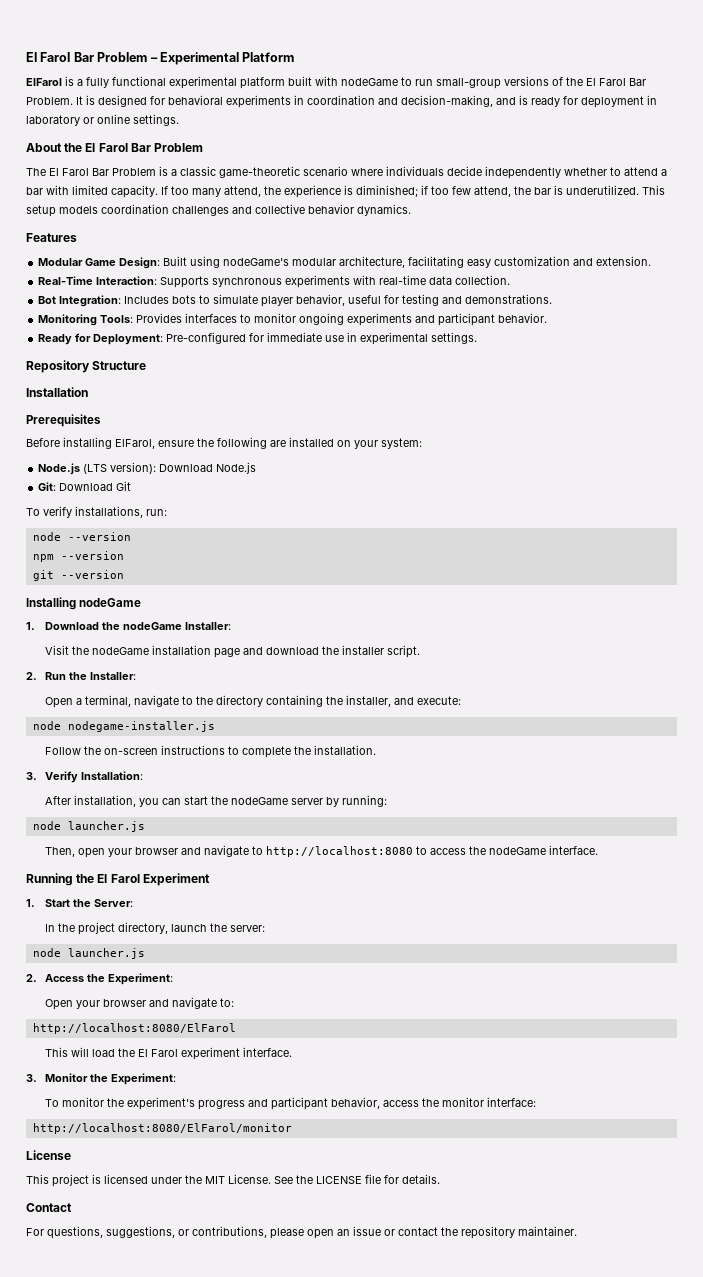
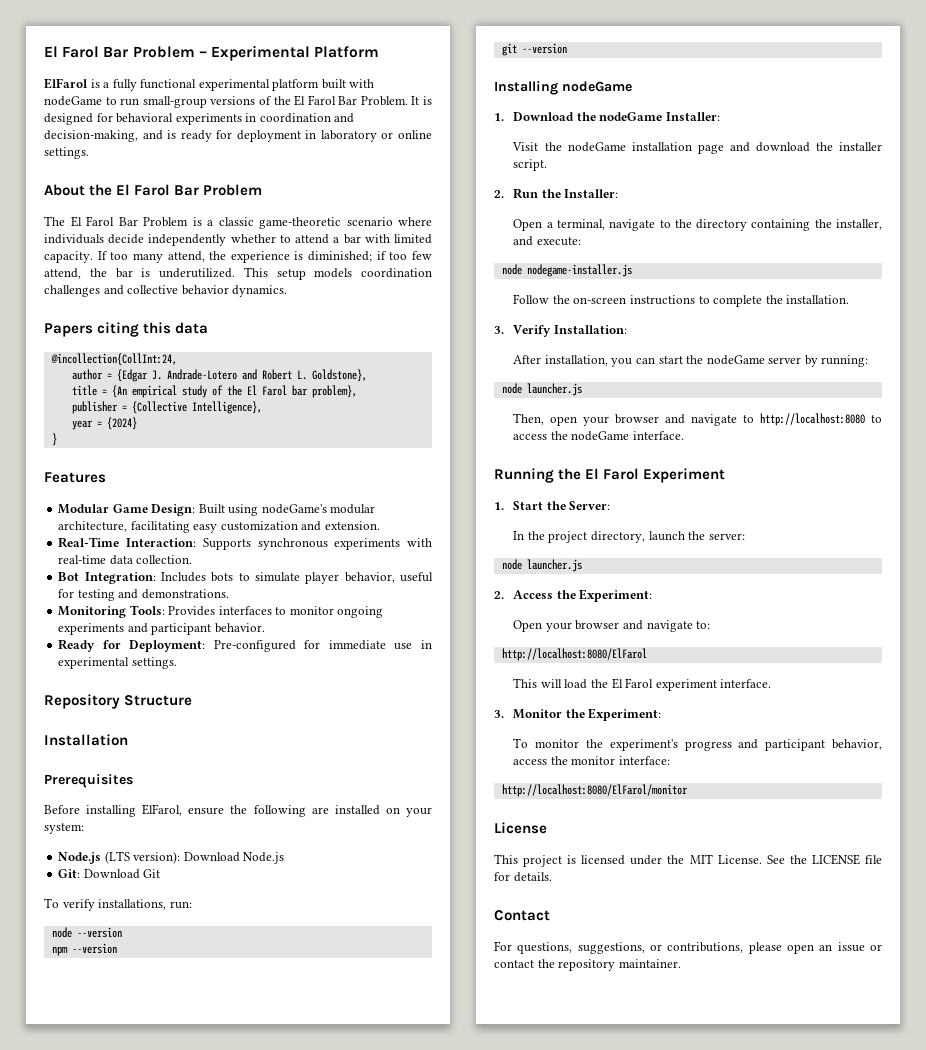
+ Papers citing this data
+ @incollection{CollInt:24,
+ author = {Edgar J. Andrade-Lotero and Robert L. Goldstone},
+ title = {An empirical study of the El Farol bar problem},
+ publisher = {Collective Intelligence},
+ year = {2024}
+ }

